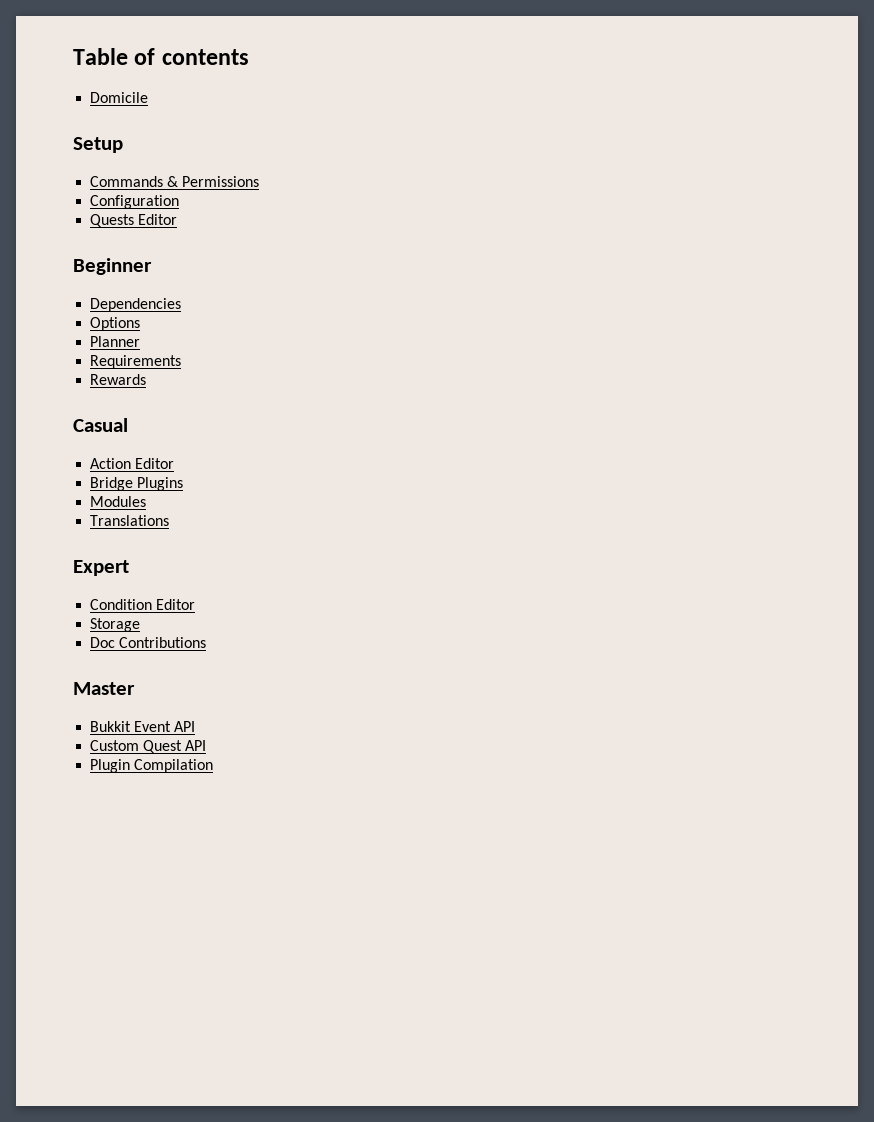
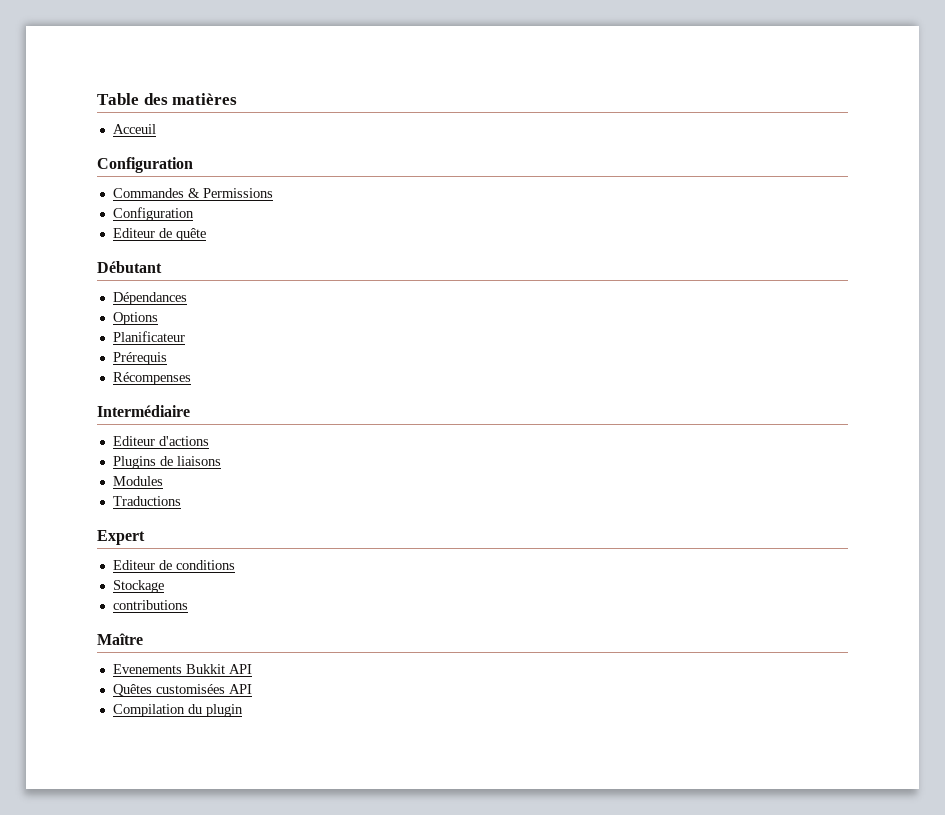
- Table of contents
- Domicile
- Setup
- Commands & Permissions
+ Table des matières
+ Acceuil
  Configuration
- Quests Editor
- Beginner
- Dependencies
+ Commandes & Permissions
+ Configuration
+ Editeur de quête
+ Débutant
+ Dépendances
  Options
- Planner
- Requirements
- Rewards
- Casual
- Action Editor
- Bridge Plugins
+ Planificateur
+ Prérequis
+ Récompenses
+ Intermédiaire
+ Editeur d'actions
+ Plugins de liaisons
- Translations
+ Traductions
- Condition Editor
- Storage
- Doc Contributions
- Master
- Bukkit Event API
- Custom Quest API
- Plugin Compilation
+ Editeur de conditions
+ Stockage
+ contributions
+ Maître
+ Evenements Bukkit API
+ Quêtes customisées API
+ Compilation du plugin

